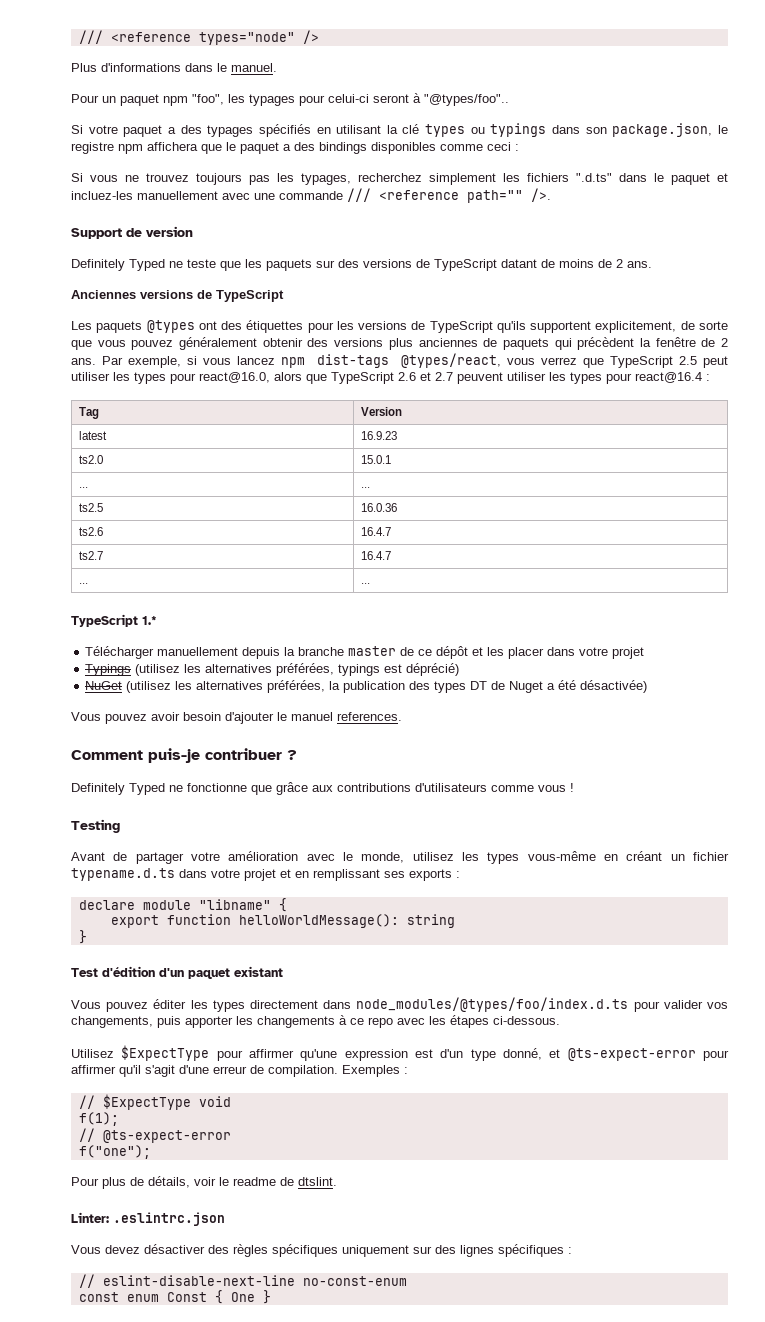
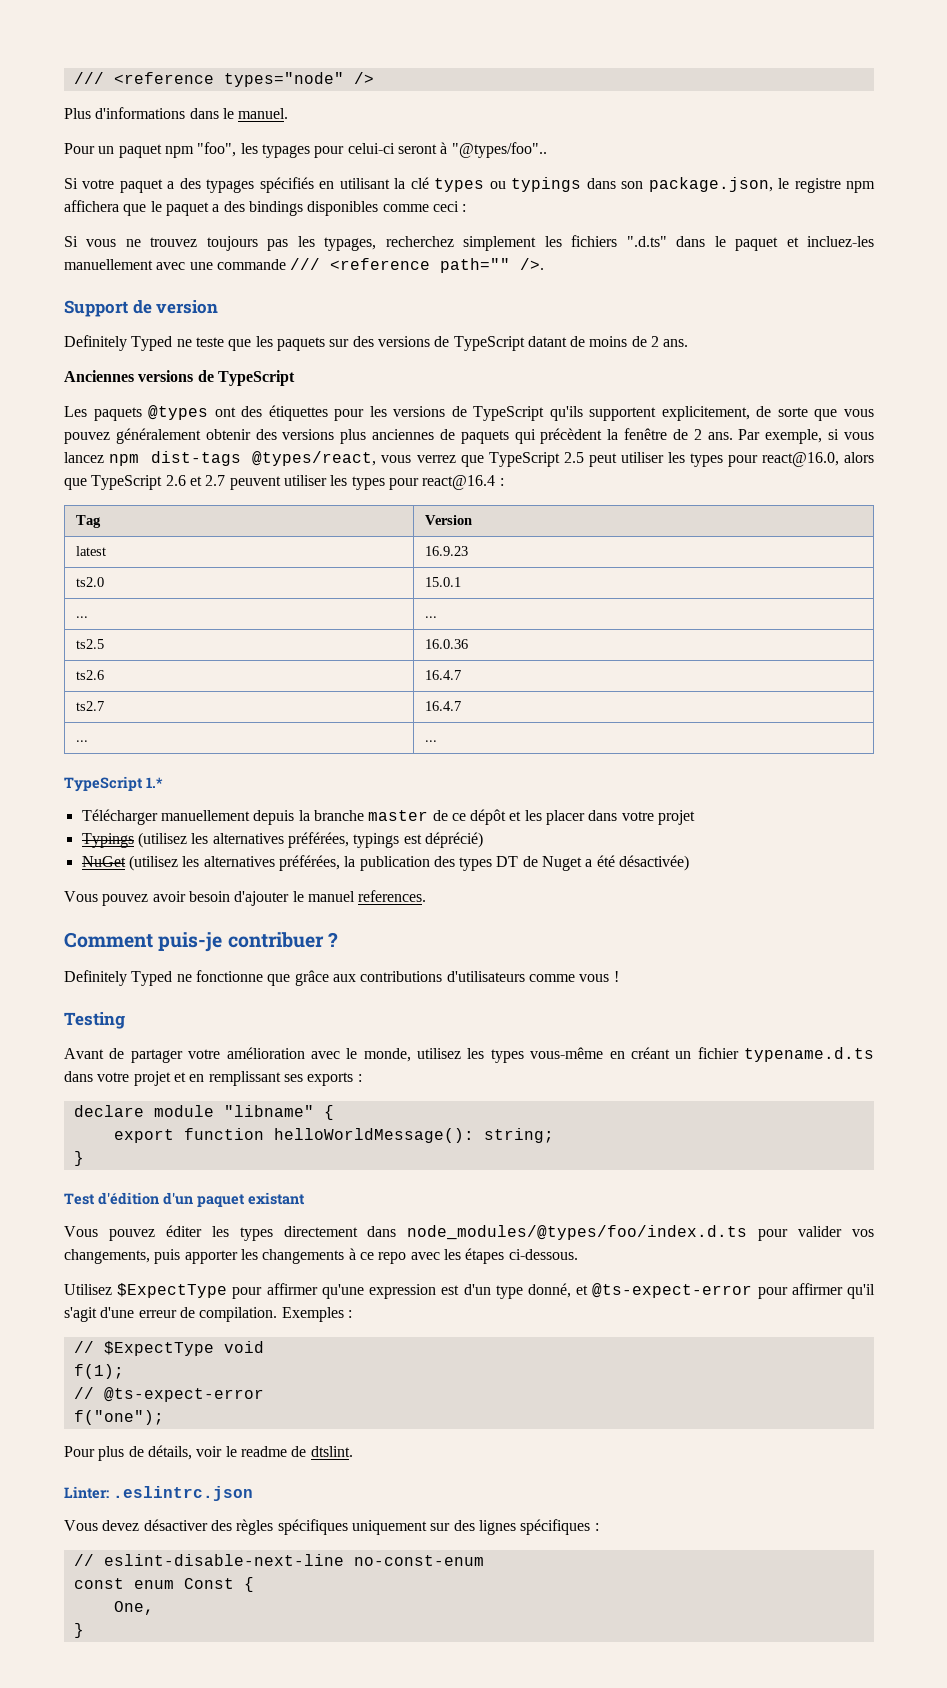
- export function helloWorldMessage(): string
+ export function helloWorldMessage(): string;
- const enum Const { One }
+ const enum Const {
+ One,
+ }

